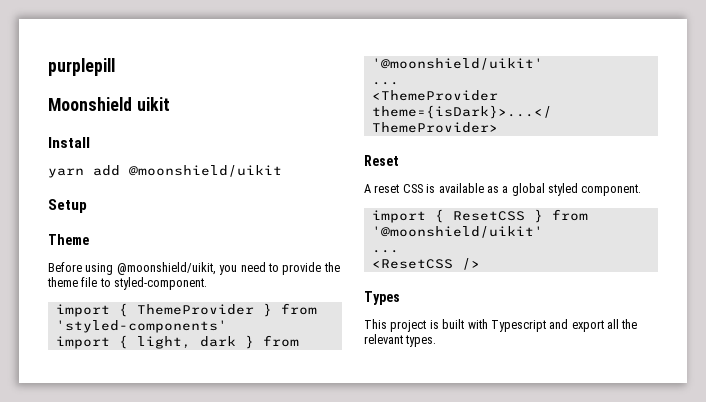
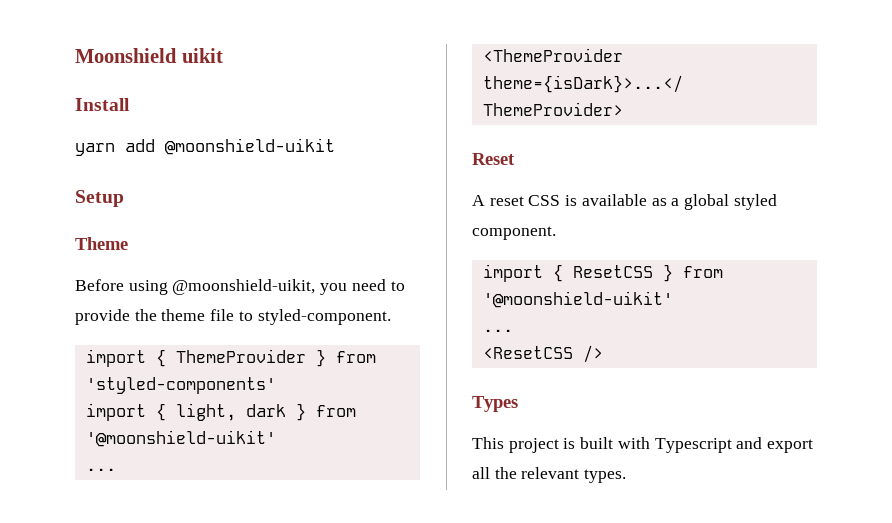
- purplepill
- yarn add @moonshield/uikit
+ yarn add @moonshield-uikit
- Before using @moonshield/uikit, you need to provide the theme file to styled-component.
+ Before using @moonshield-uikit, you need to provide the theme file to styled-component.
- import { light, dark } from '@moonshield/uikit'
+ import { light, dark } from '@moonshield-uikit'
- import { ResetCSS } from '@moonshield/uikit'
+ import { ResetCSS } from '@moonshield-uikit'

